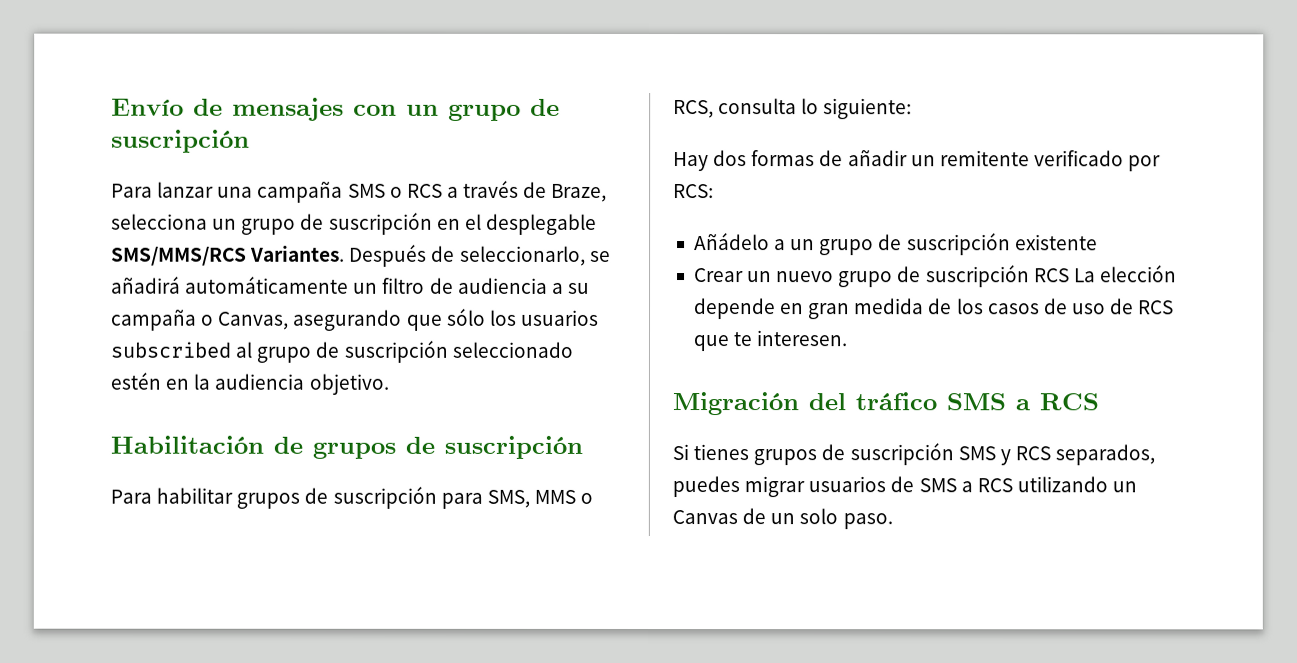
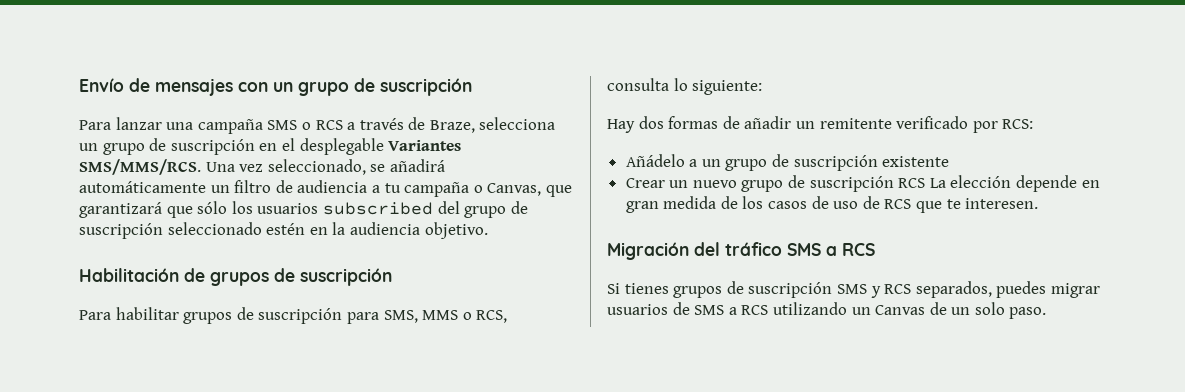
- Para lanzar una campaña SMS o RCS a través de Braze, selecciona un grupo de suscripción en el desplegable SMS/MMS/RCS Variantes. Después de seleccionarlo, se añadirá automáticamente un filtro de audiencia a su campaña o Canvas, asegurando que sólo los usuarios subscribed al grupo de suscripción seleccionado estén en la audiencia objetivo.
+ Para lanzar una campaña SMS o RCS a través de Braze, selecciona un grupo de suscripción en el desplegable Variantes SMS/MMS/RCS. Una vez seleccionado, se añadirá automáticamente un filtro de audiencia a tu campaña o Canvas, que garantizará que sólo los usuarios subscribed del grupo de suscripción seleccionado estén en la audiencia objetivo.

